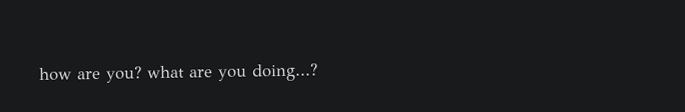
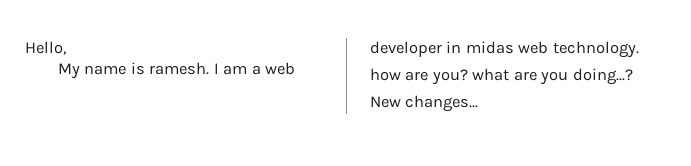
+ Hello,
+ My name is ramesh. I am a web developer in midas web technology.
+ New changes...

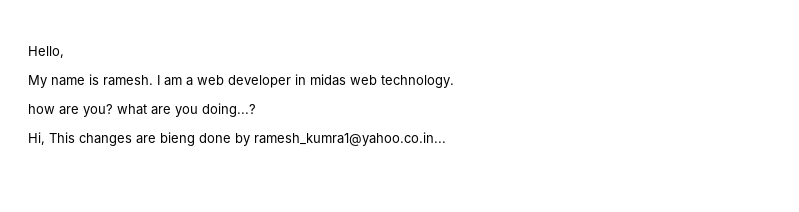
- New changes...
+ Hi, This changes are bieng done by ramesh_kumra1@yahoo.co.in...

